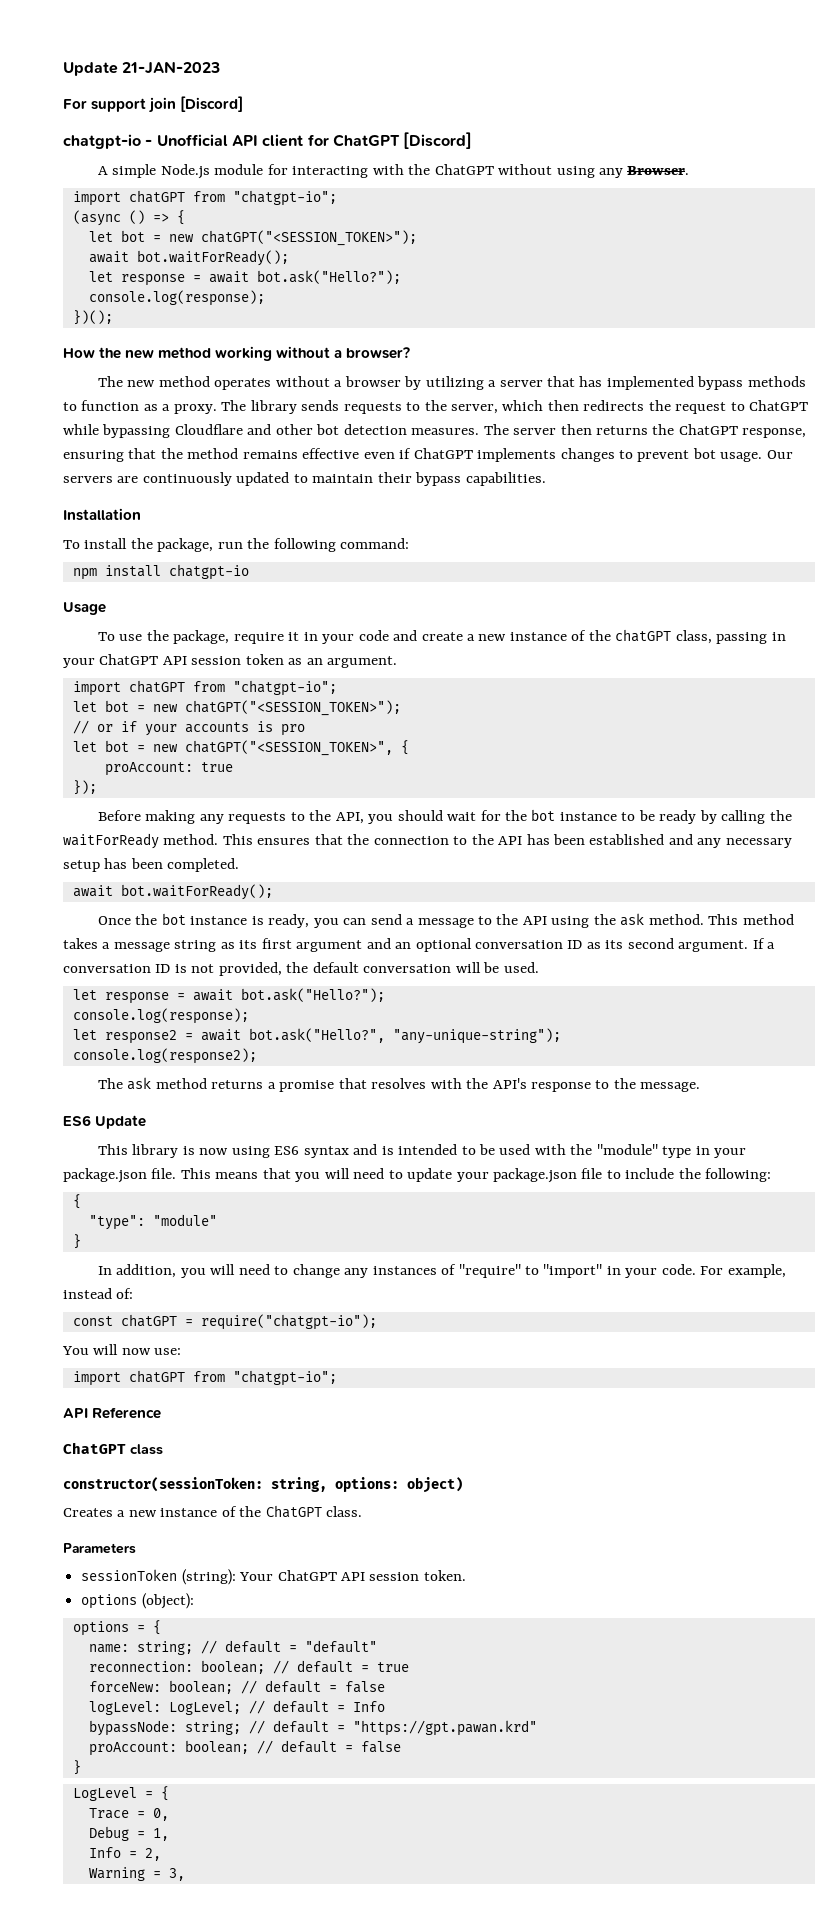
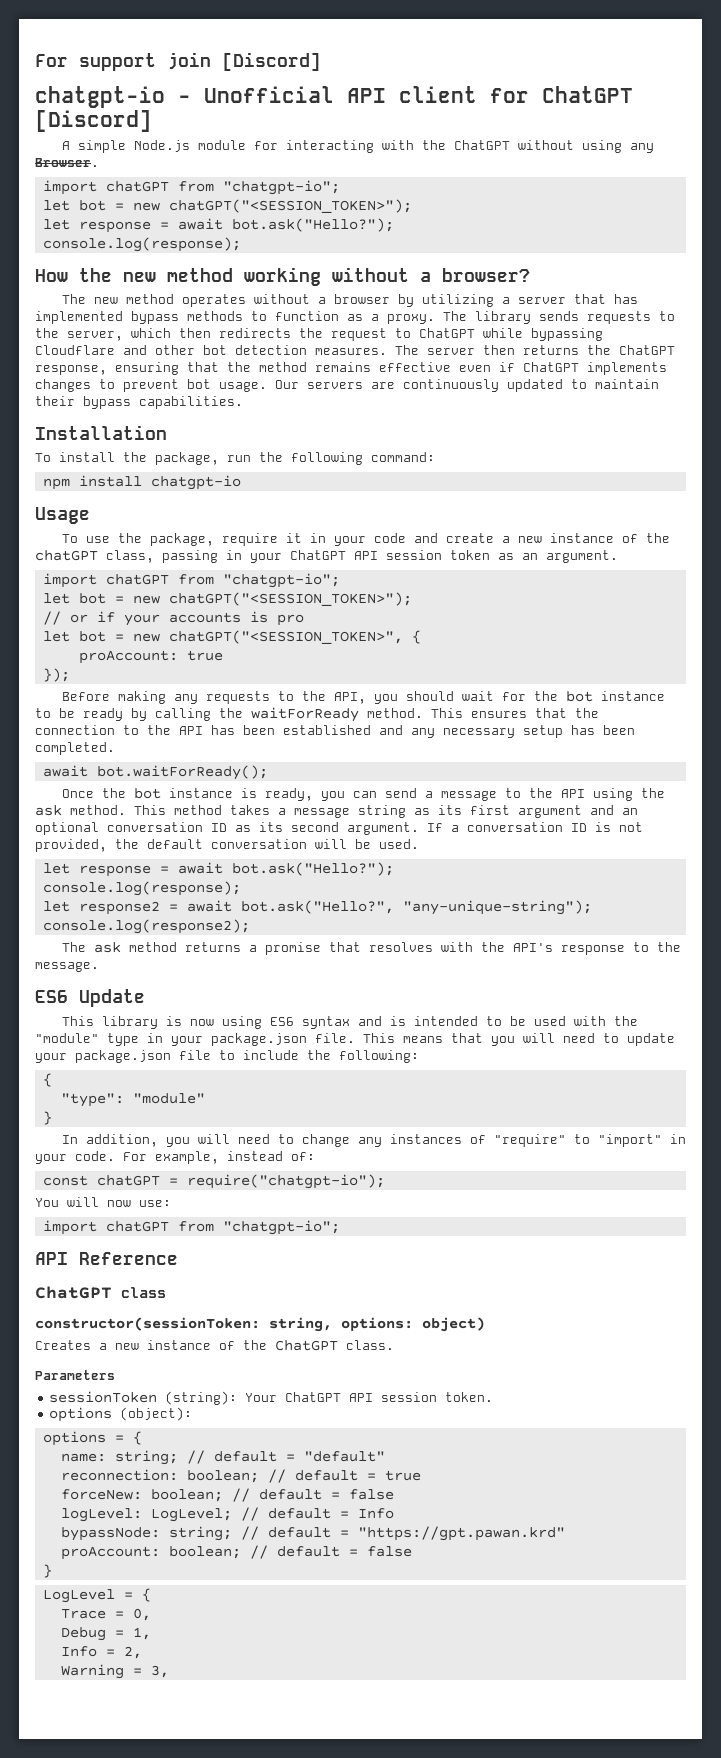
- Update 21-JAN-2023
  A simple Node.js module for interacting with the ChatGPT without using any Browser.
  import chatGPT from "chatgpt-io";
- (async () => {
  let bot = new chatGPT("<SESSION_TOKEN>");
- await bot.waitForReady();
  let response = await bot.ask("Hello?");
  console.log(response);
- })();

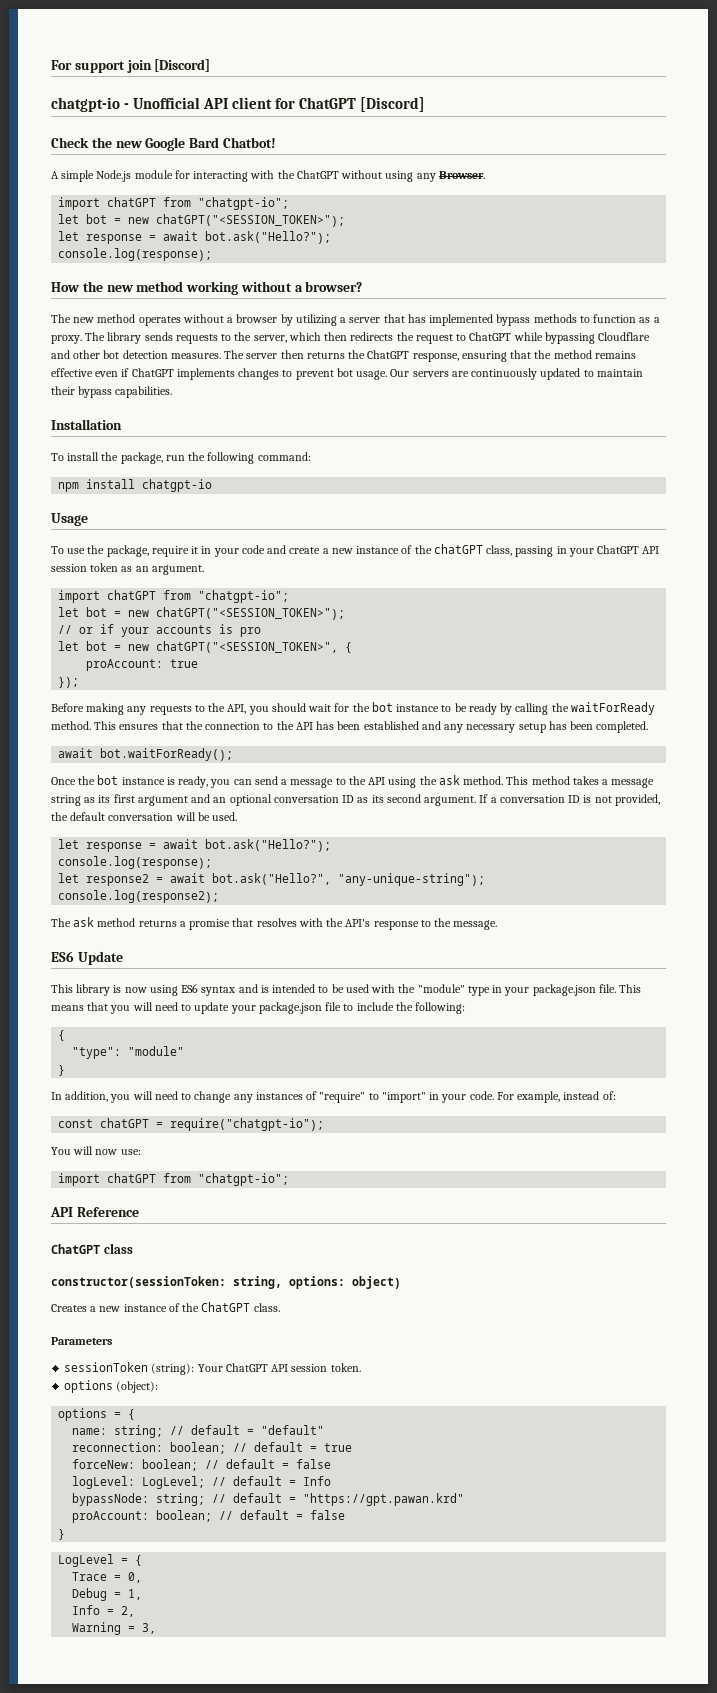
+ Check the new Google Bard Chatbot!

